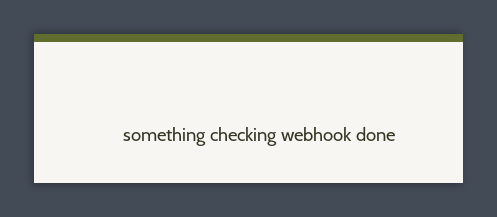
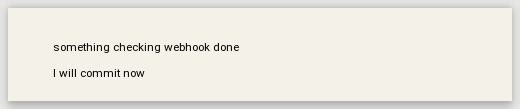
+ I will commit now

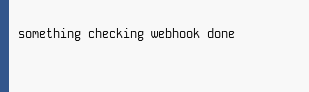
- I will commit now

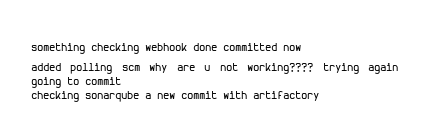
- something checking webhook done
+ something checking webhook done committed now
+ added polling scm why are u not working???? trying again going to commit
+ checking sonarqube a new commit with artifactory

